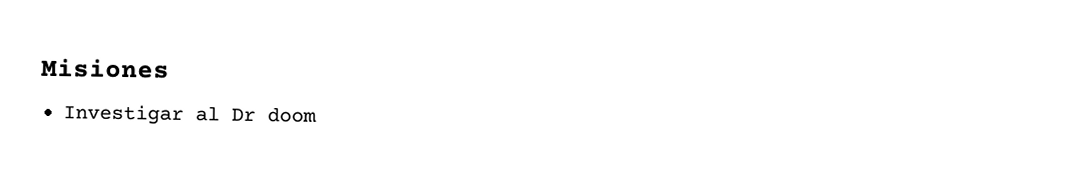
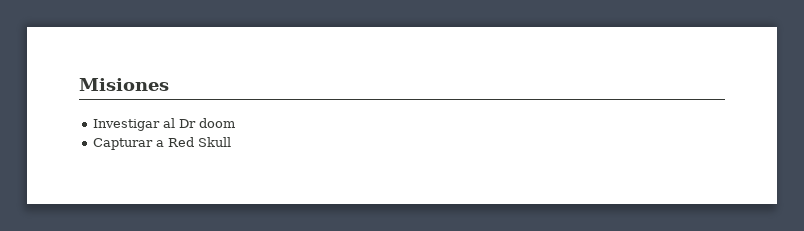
+ Capturar a Red Skull

